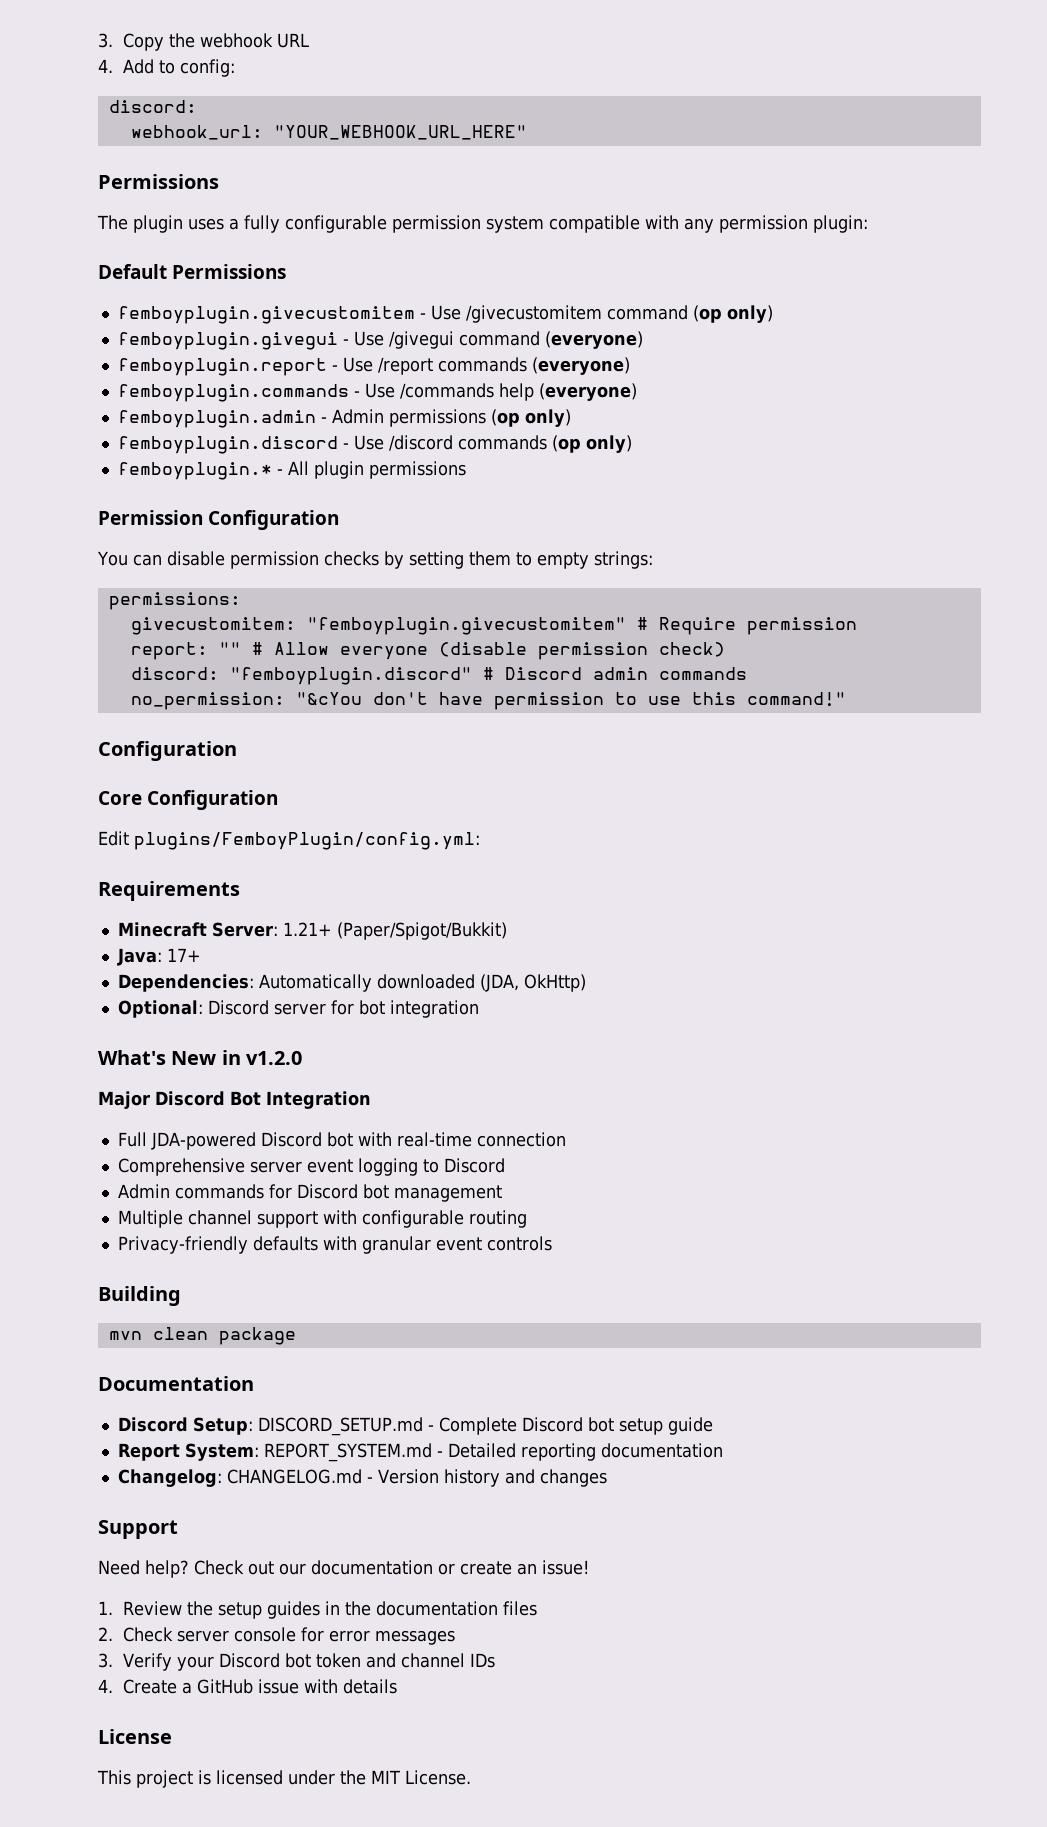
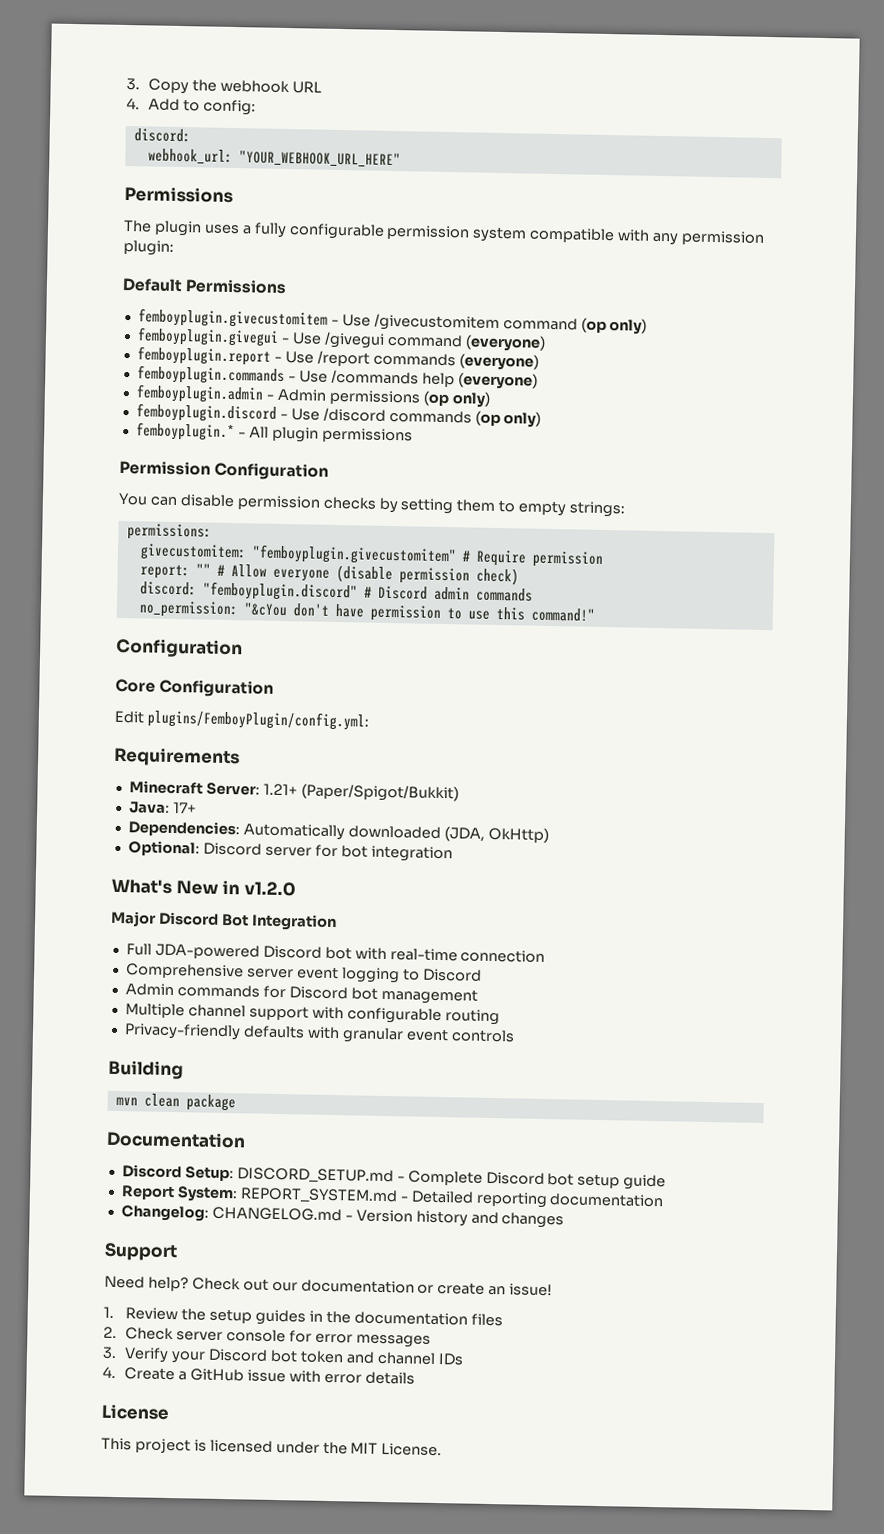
- 4. Create a GitHub issue with details
+ 4. Create a GitHub issue with error details

